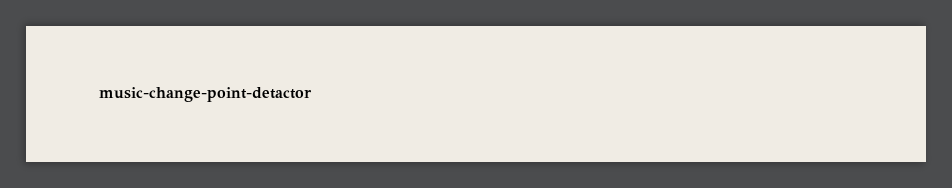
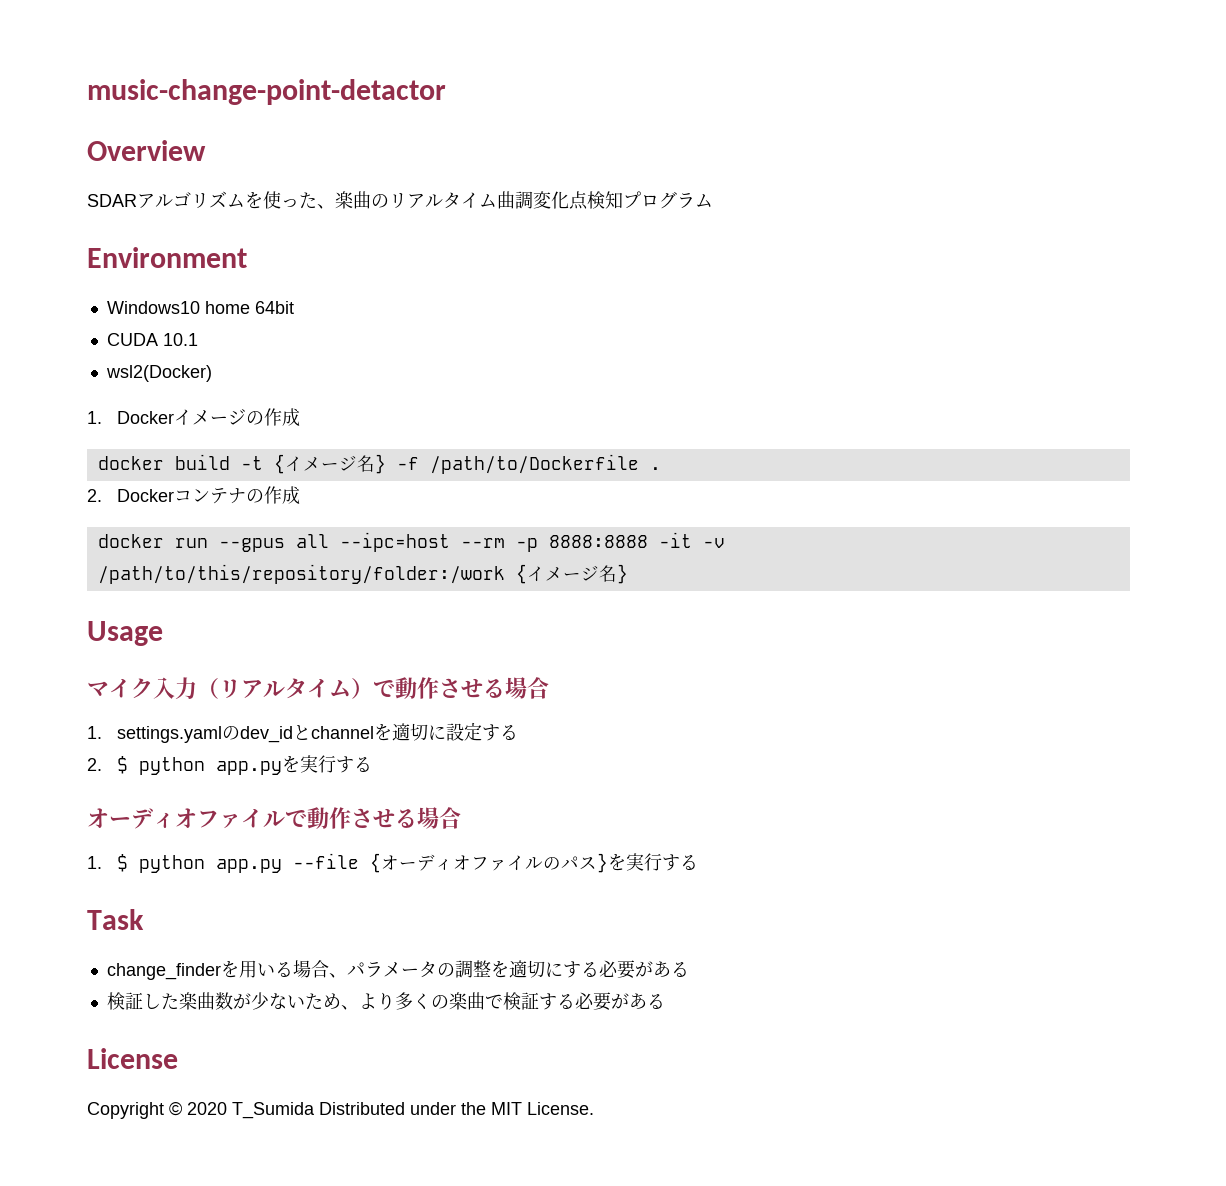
+ Overview
+ SDARアルゴリズムを使った、楽曲のリアルタイム曲調変化点検知プログラム
+ Environment
+ Windows10 home 64bit
+ CUDA 10.1
+ wsl2(Docker)
+ 1. Dockerイメージの作成
+ docker build -t {イメージ名} -f /path/to/Dockerfile .
+ 2. Dockerコンテナの作成
+ docker run --gpus all --ipc=host --rm -p 8888:8888 -it -v /path/to/this/repository/folder:/work {イメージ名}
+ Usage
+ マイク入力（リアルタイム）で動作させる場合
+ 1. settings.yamlのdev_idとchannelを適切に設定する
+ 2. $ python app.pyを実行する
+ オーディオファイルで動作させる場合
+ 1. $ python app.py --file {オーディオファイルのパス}を実行する
+ Task
+ change_finderを用いる場合、パラメータの調整を適切にする必要がある
+ 検証した楽曲数が少ないため、より多くの楽曲で検証する必要がある
+ License
+ Copyright © 2020 T_Sumida Distributed under the MIT License.

